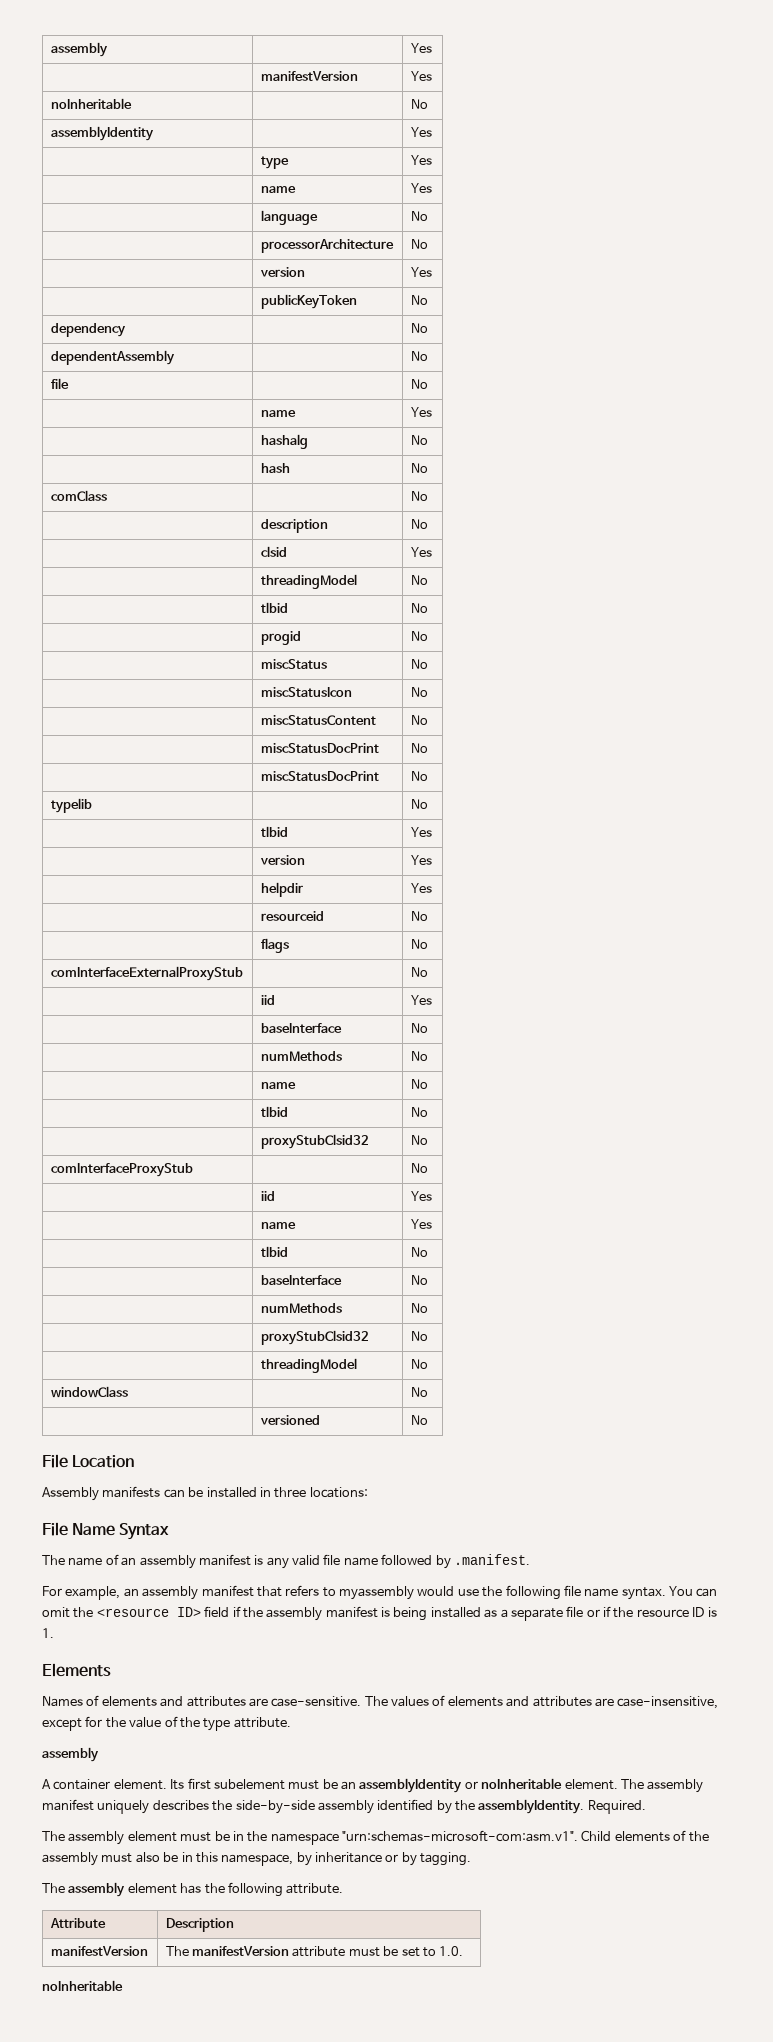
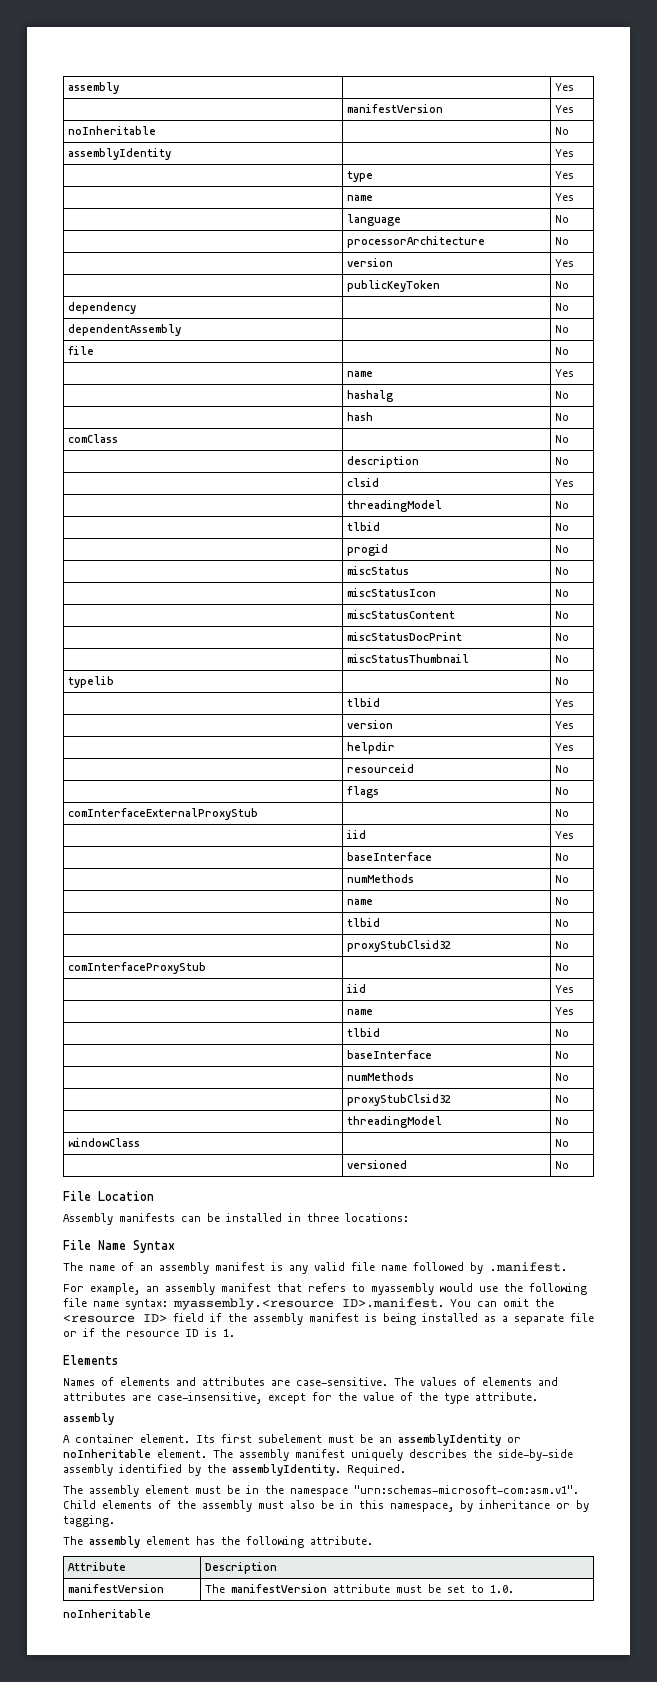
  | miscStatusContent | No
  | miscStatusDocPrint | No
- | miscStatusDocPrint | No
+ | miscStatusThumbnail | No
- For example, an assembly manifest that refers to myassembly would use the following file name syntax. You can omit the <resource ID> field if the assembly manifest is being installed as a separate file or if the resource ID is 1.
+ For example, an assembly manifest that refers to myassembly would use the following file name syntax: myassembly.<resource ID>.manifest. You can omit the <resource ID> field if the assembly manifest is being installed as a separate file or if the resource ID is 1.

